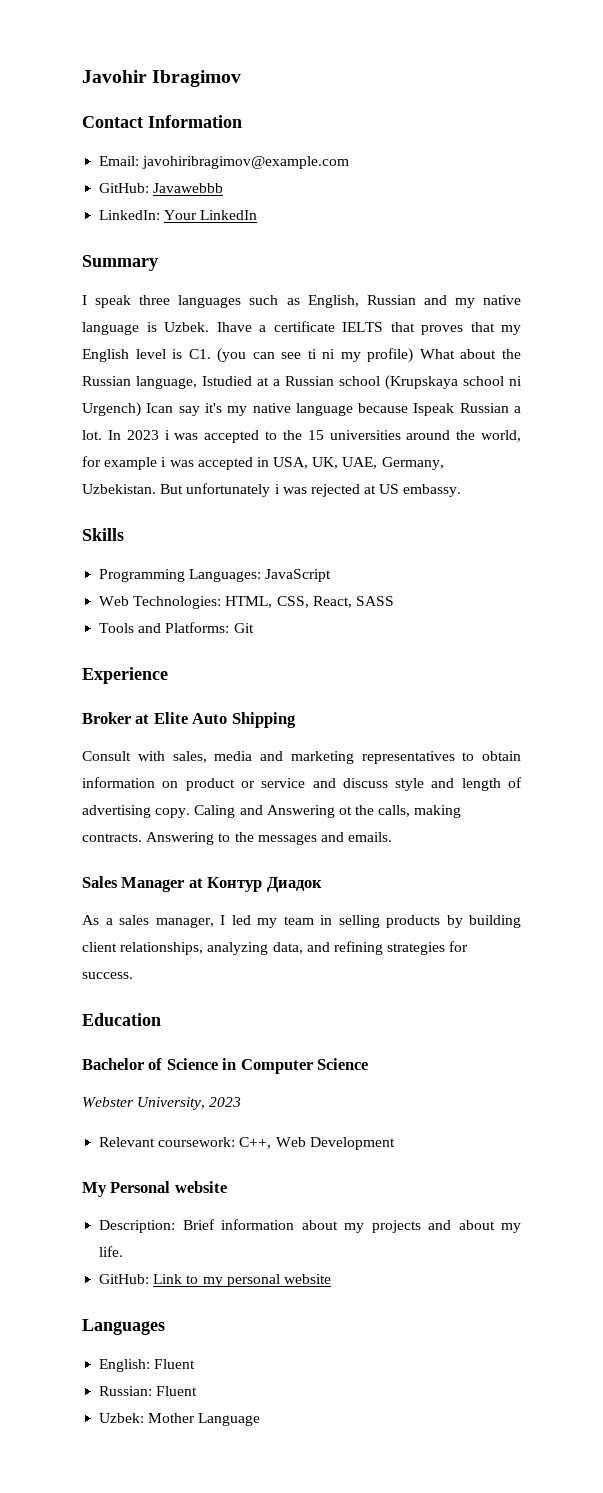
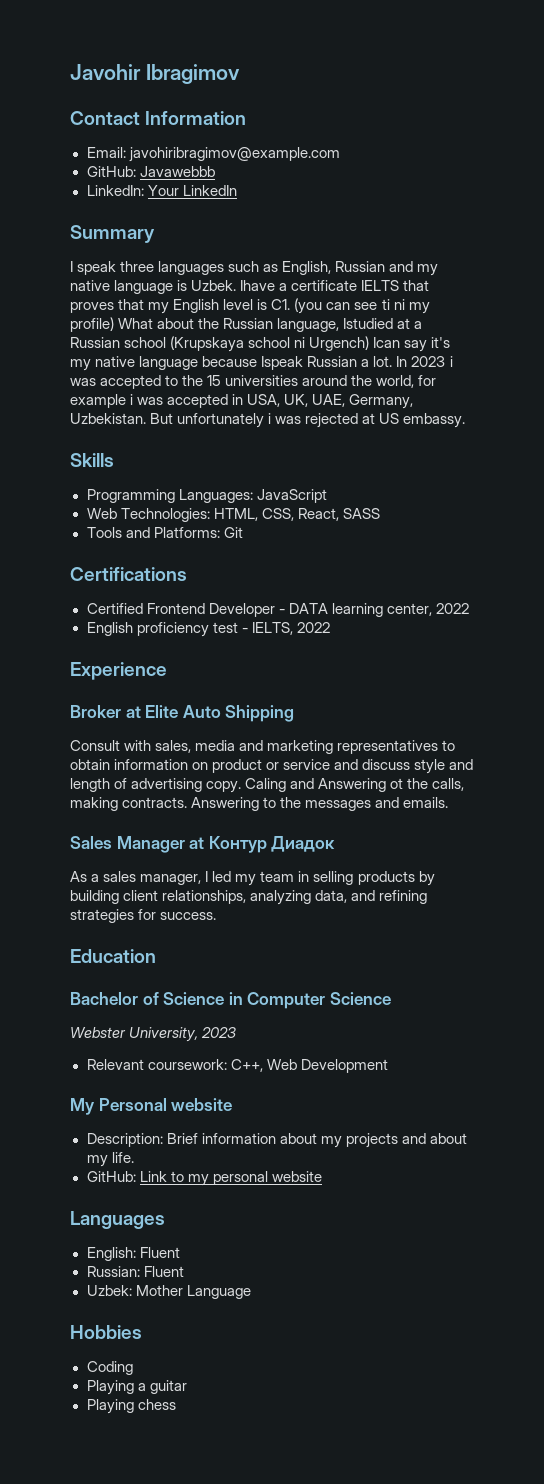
+ Certifications
+ Certified Frontend Developer - DATA learning center, 2022
+ English proficiency test - IELTS, 2022
+ Hobbies
+ Coding
+ Playing a guitar
+ Playing chess

